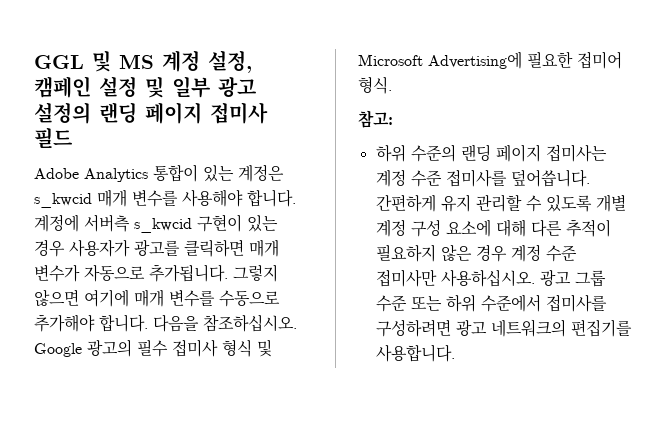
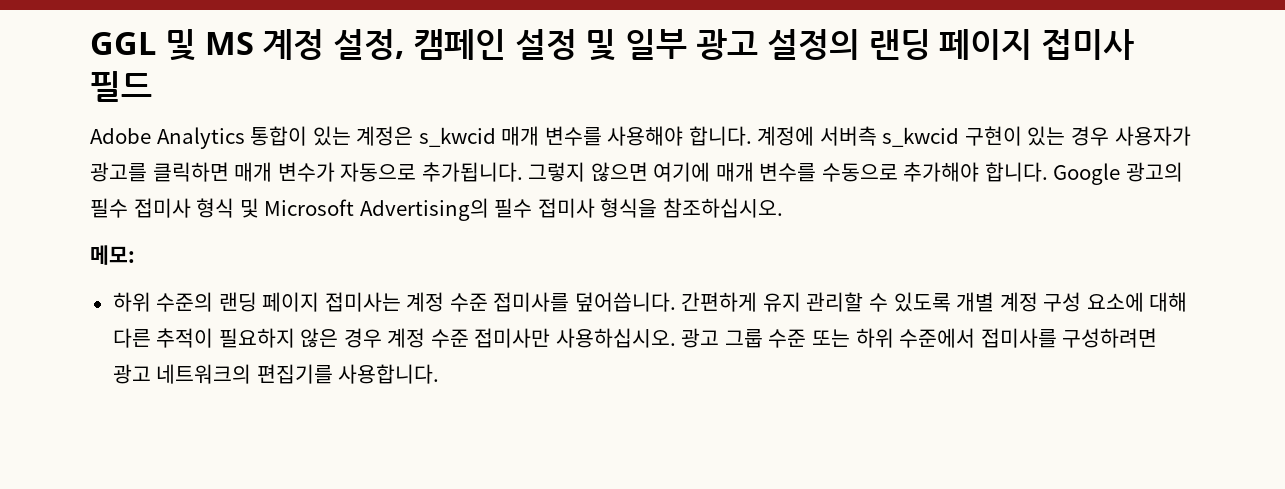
- 다음을 참조하십시오.
- Google 광고의 필수 접미사 형식 및 Microsoft Advertising에 필요한 접미어 형식.
- 참고:
+ Google 광고의 필수 접미사 형식 및 Microsoft Advertising의 필수 접미사 형식을 참조하십시오.
+ 메모:

